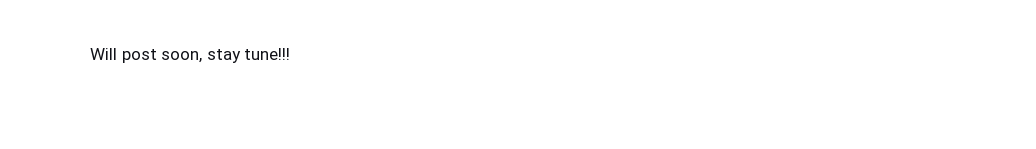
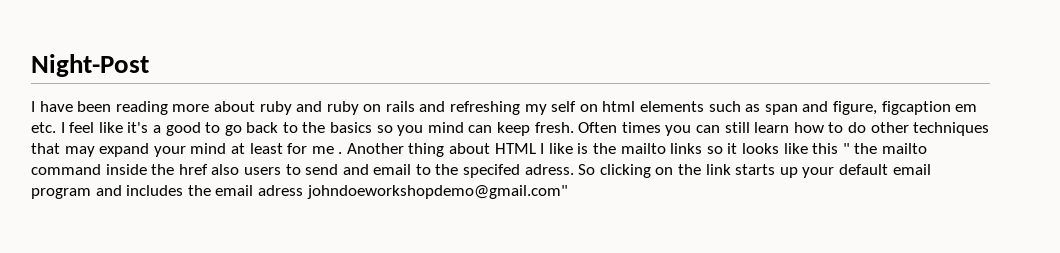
- Will post soon, stay tune!!!
+ Night-Post
+ I have been reading more about ruby and ruby on rails and refreshing my self on html elements such as span and figure, figcaption em etc. I feel like it's a good to go back to the basics so you mind can keep fresh. Often times you can still learn how to do other techniques that may expand your mind at least for me . Another thing about HTML I like is the mailto links so it looks like this " the mailto command inside the href also users to send and email to the specifed adress. So clicking on the link starts up your default email program and includes the email adress johndoeworkshopdemo@gmail.com"

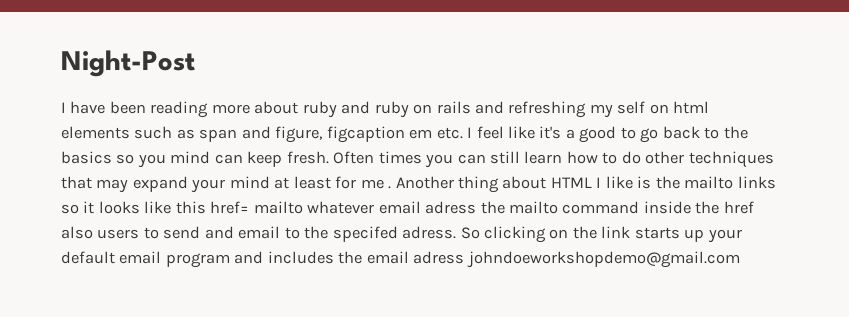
- Another thing about HTML I like is the mailto links so it looks like this " the mailto command inside the href also users to send and email to the specifed adress.
+ Another thing about HTML I like is the mailto links so it looks like this href= mailto whatever email adress the mailto command inside the href also users to send and email to the specifed adress.
- So clicking on the link starts up your default email program and includes the email adress johndoeworkshopdemo@gmail.com"
+ So clicking on the link starts up your default email program and includes the email adress johndoeworkshopdemo@gmail.com

